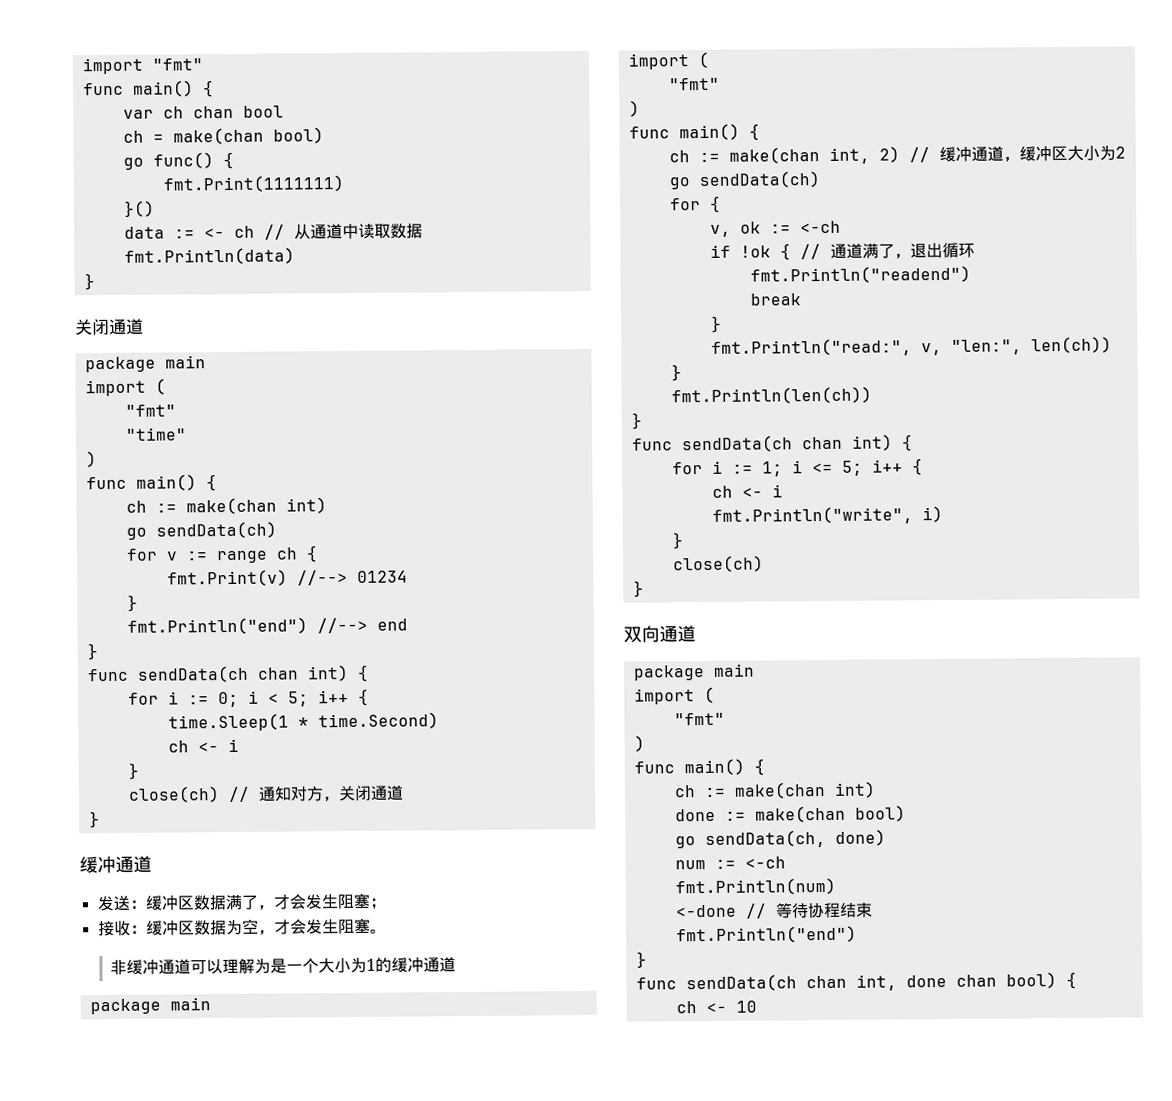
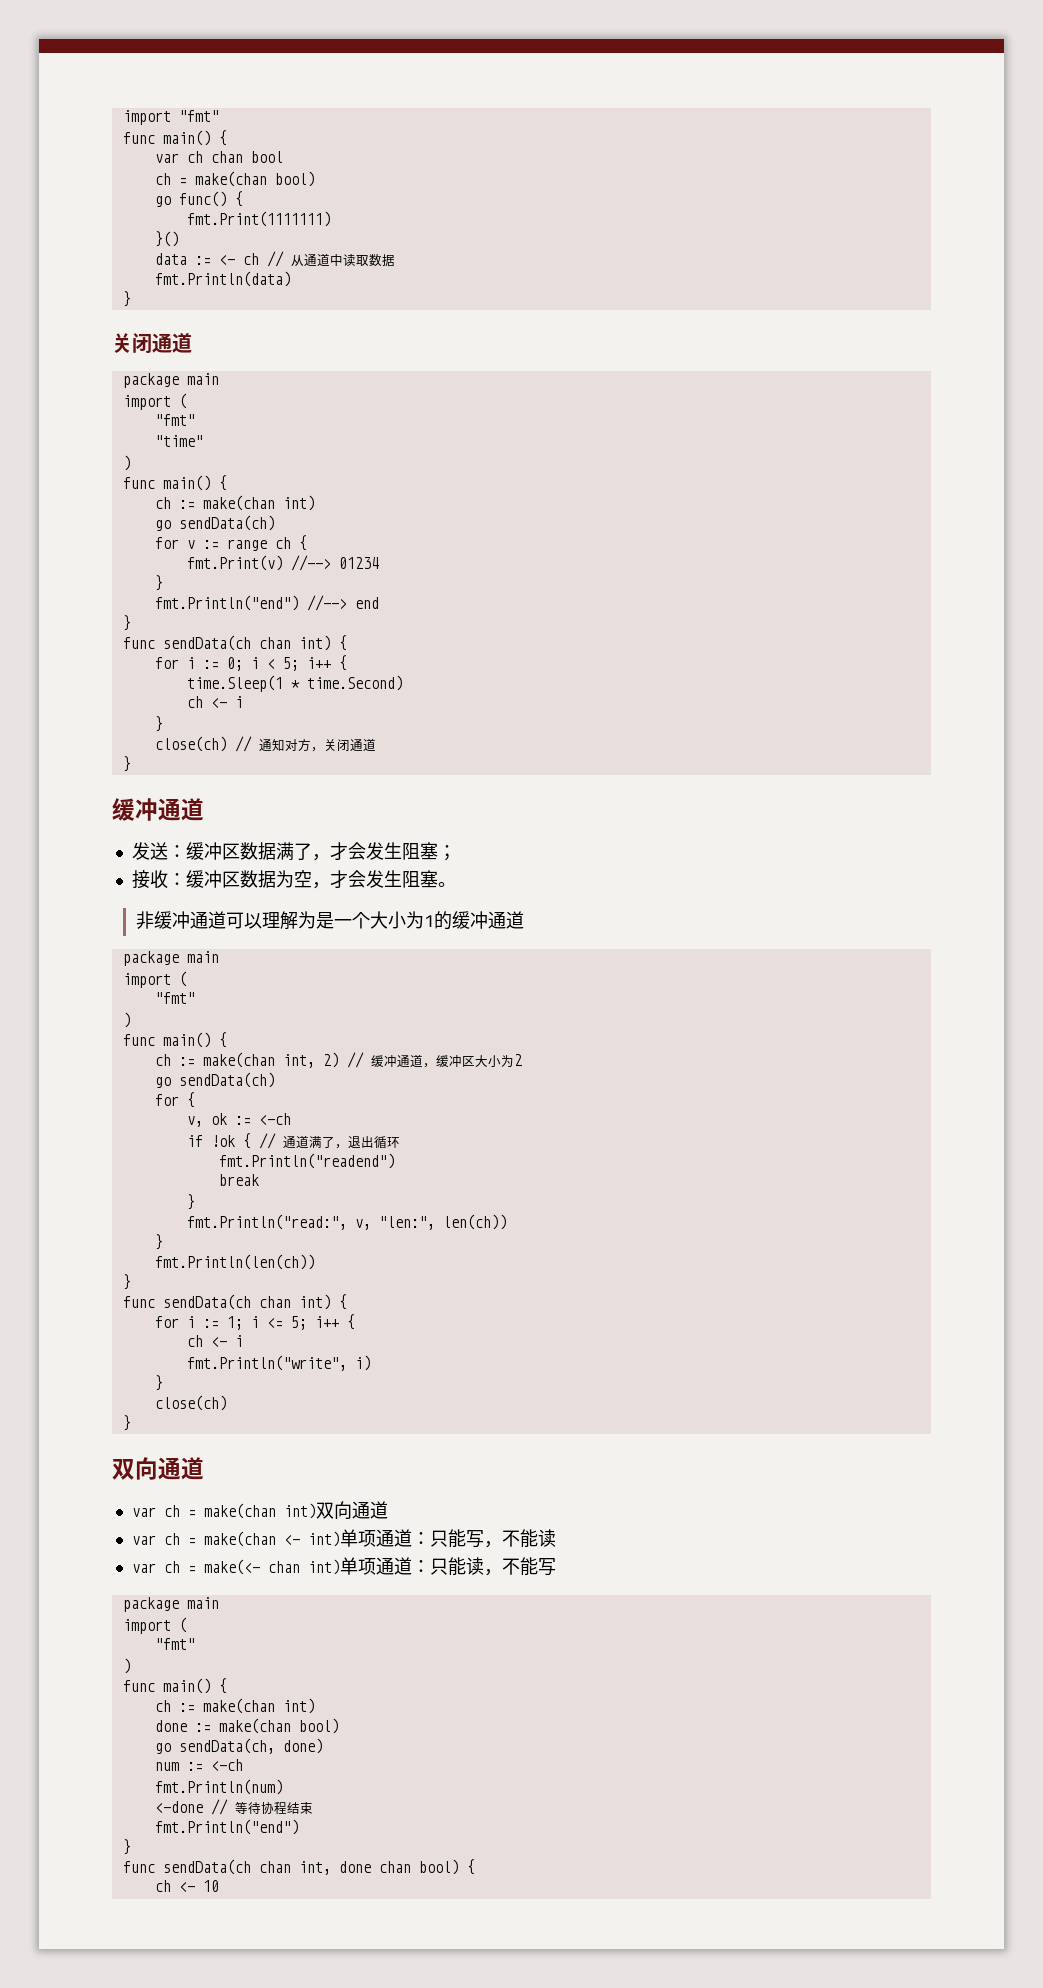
+ var ch = make(chan int)双向通道
+ var ch = make(chan <- int)单项通道：只能写，不能读
+ var ch = make(<- chan int)单项通道：只能读，不能写

